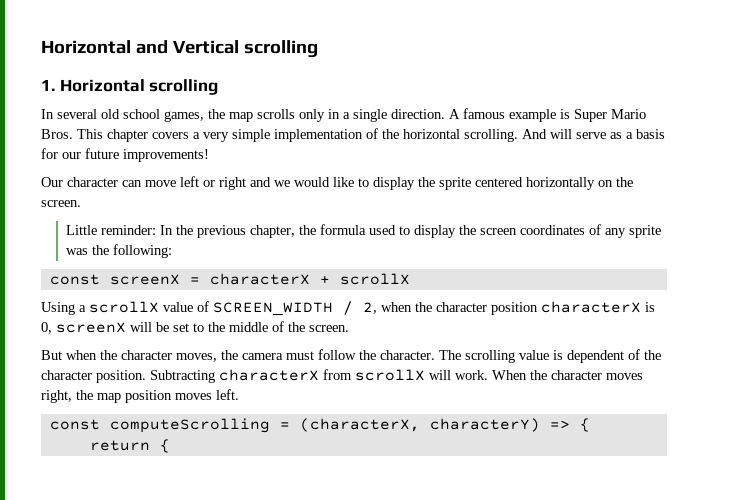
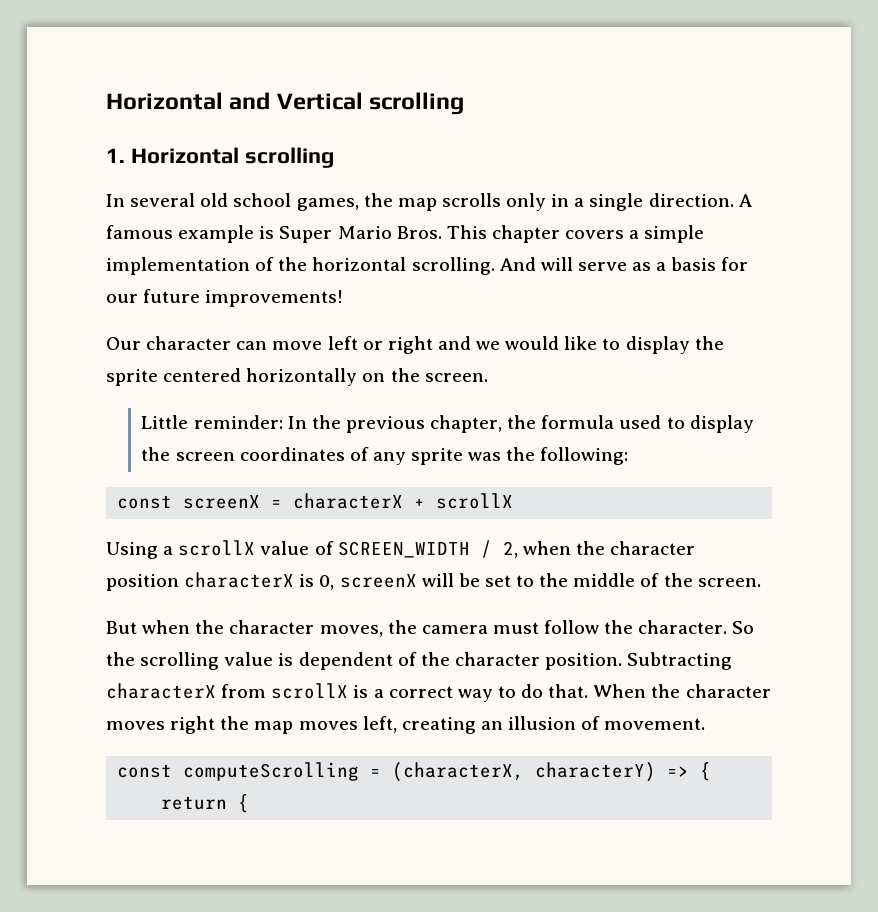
- This chapter covers a very simple implementation of the horizontal scrolling.
+ This chapter covers a simple implementation of the horizontal scrolling.
- The scrolling value is dependent of the character position.
+ So the scrolling value is dependent of the character position.
- Subtracting characterX from scrollX will work.
+ Subtracting characterX from scrollX is a correct way to do that.
- When the character moves right, the map position moves left.
+ When the character moves right the map moves left, creating an illusion of movement.

